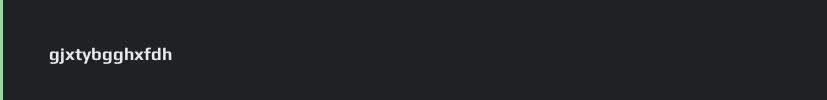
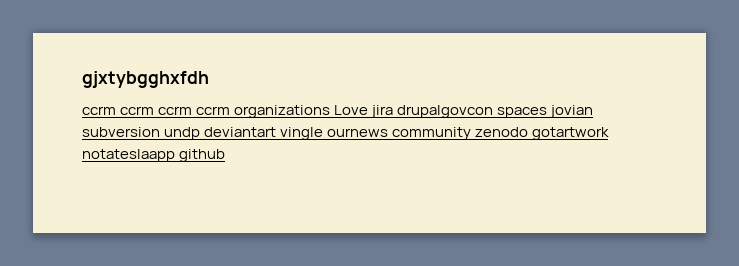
+ ccrm ccrm ccrm ccrm organizations Love jira drupalgovcon spaces jovian subversion undp deviantart vingle ournews community zenodo gotartwork notateslaapp github

